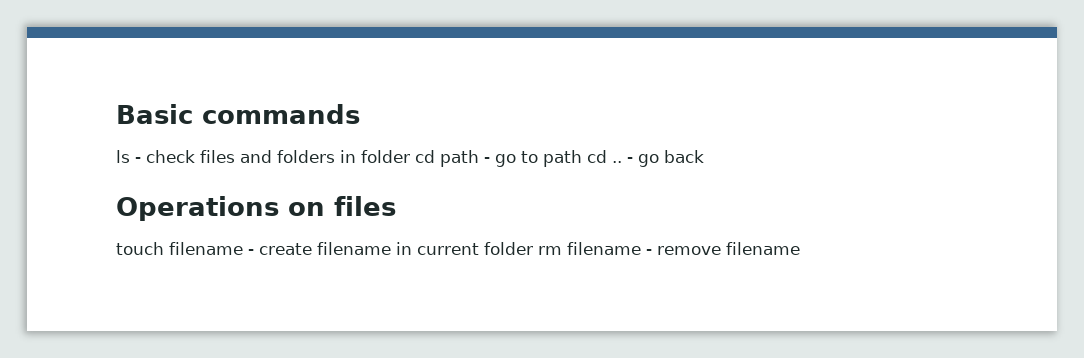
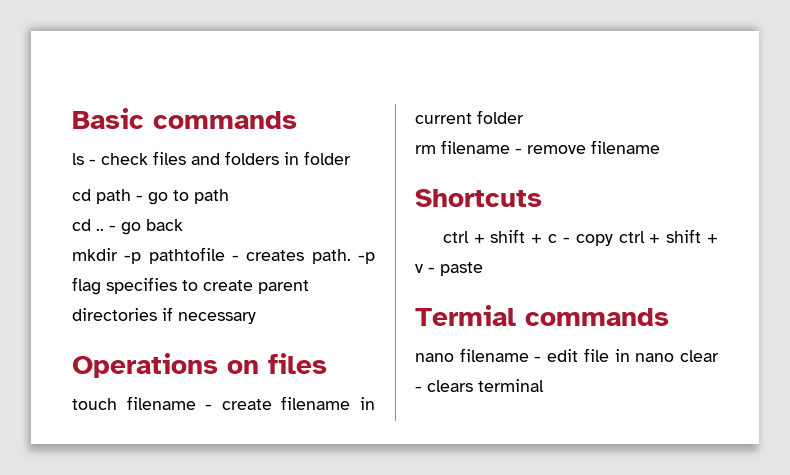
- ls - check files and folders in folder cd path - go to path cd ..
+ ls - check files and folders in folder
+ cd path - go to path
+ cd ..
+ mkdir -p pathtofile - creates path. -p flag specifies to create parent directories if necessary
- touch filename - create filename in current folder rm filename - remove filename
+ touch filename - create filename in current folder
+ rm filename - remove filename
+ Shortcuts
+ ctrl + shift + c - copy ctrl + shift + v - paste
+ Termial commands
+ nano filename - edit file in nano clear - clears terminal

